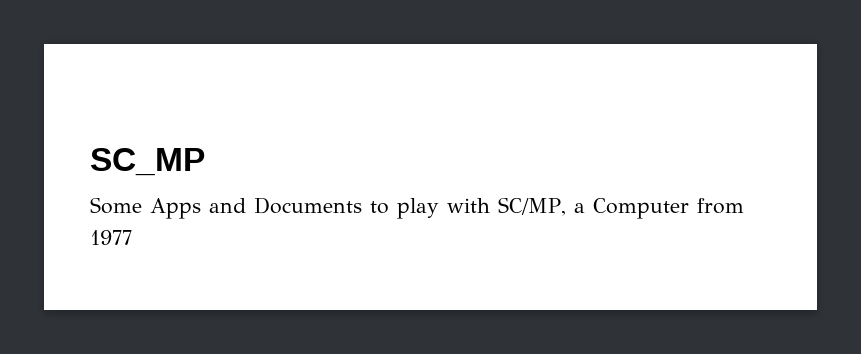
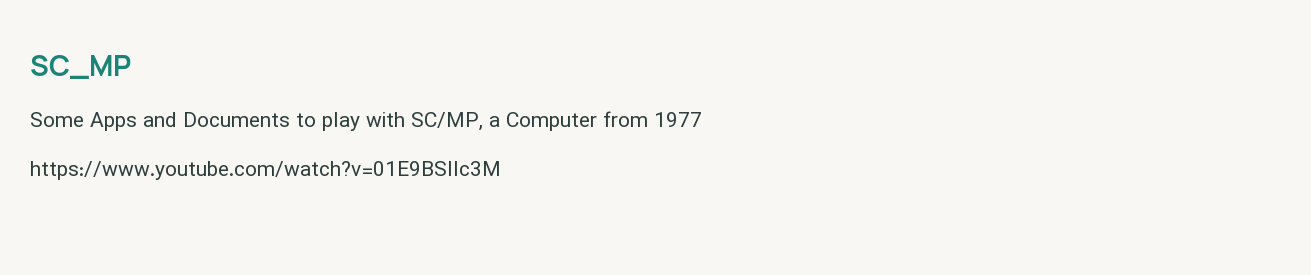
+ https://www.youtube.com/watch?v=01E9BSllc3M

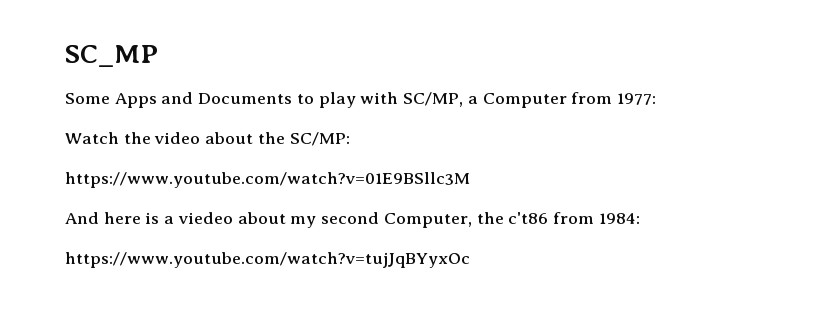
- Some Apps and Documents to play with SC/MP, a Computer from 1977
+ Some Apps and Documents to play with SC/MP, a Computer from 1977:
+ Watch the video about the SC/MP:
  https://www.youtube.com/watch?v=01E9BSllc3M
+ And here is a viedeo about my second Computer, the c't86 from 1984:
+ https://www.youtube.com/watch?v=tujJqBYyxOc

